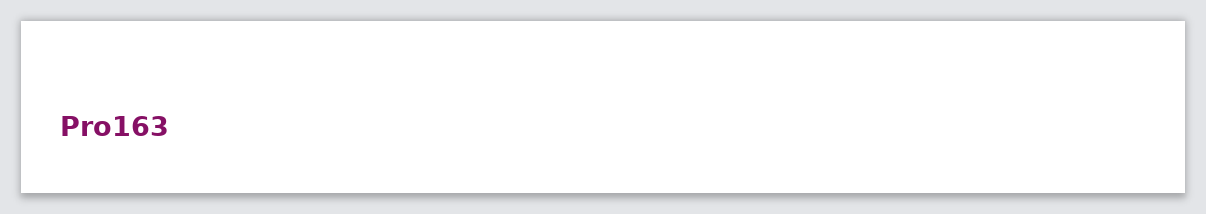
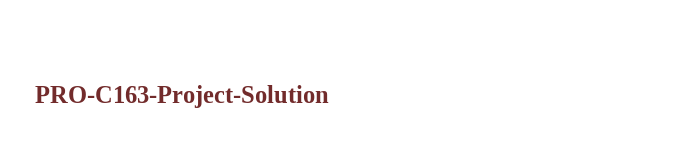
- Pro163
+ PRO-C163-Project-Solution

